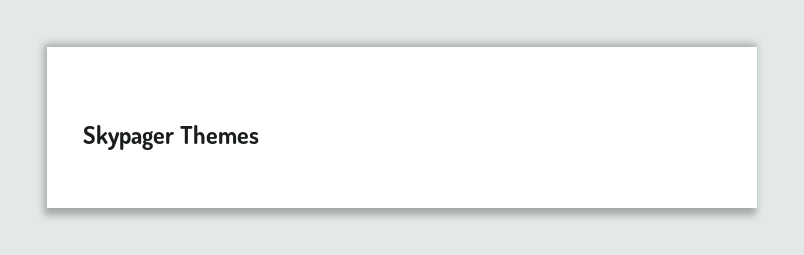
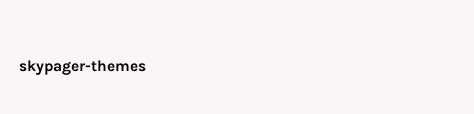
- Skypager Themes
+ skypager-themes

